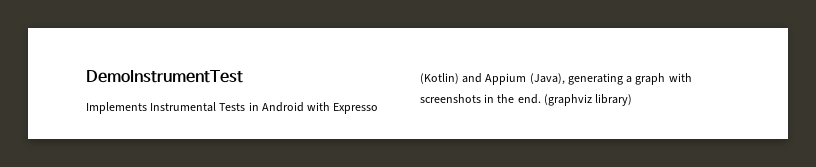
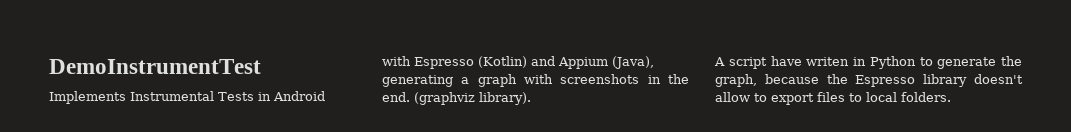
- Implements Instrumental Tests in Android with Expresso (Kotlin) and Appium (Java), generating a graph with screenshots in the end.
+ Implements Instrumental Tests in Android with Espresso (Kotlin) and Appium (Java), generating a graph with screenshots in the end.
- (graphviz library)
+ (graphviz library).
+ A script have writen in Python to generate the graph, because the Espresso library doesn't allow to export files to local folders.

